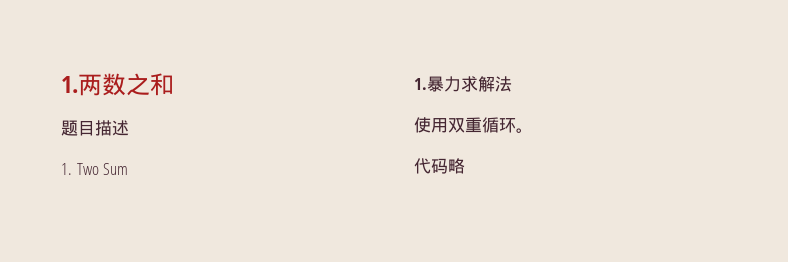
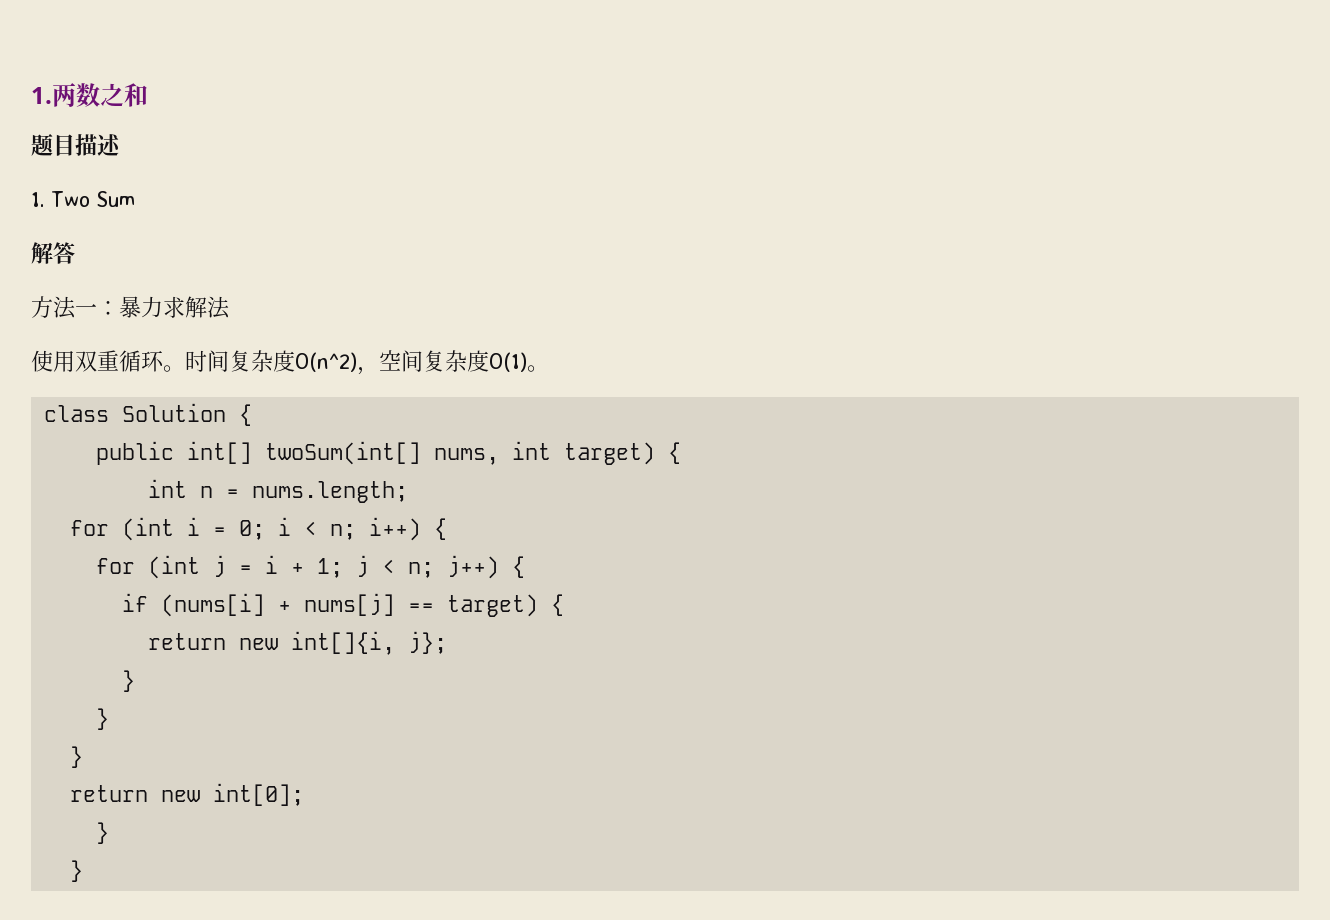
- 1.暴力求解法
+ 解答
+ 方法一：暴力求解法
- 使用双重循环。
- 代码略
+ 使用双重循环。时间复杂度O(n^2)，空间复杂度O(1)。
+ class Solution {
+ public int[] twoSum(int[] nums, int target) {
+ int n = nums.length;
+ for (int i = 0; i < n; i++) {
+ for (int j = i + 1; j < n; j++) {
+ if (nums[i] + nums[j] == target) {
+ return new int[]{i, j};
+ }
+ }
+ }
+ return new int[0];
+ }
+ }

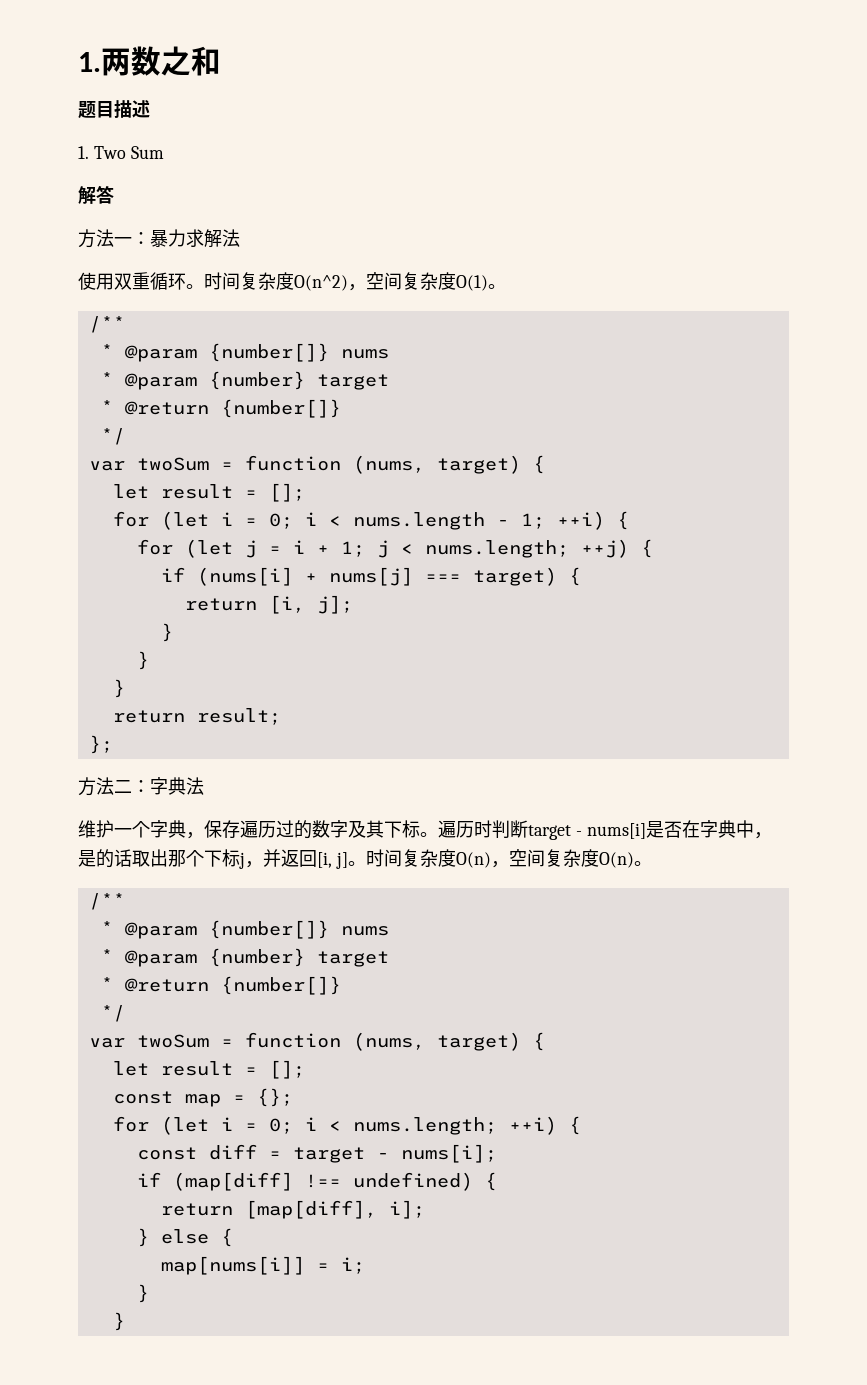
  时间复杂度O(n^2)，空间复杂度O(1)。
- class Solution {
- public int[] twoSum(int[] nums, int target) {
- int n = nums.length;
- for (int i = 0; i < n; i++) {
+ /**
+ * @param {number[]} nums
+ * @param {number} target
+ * @return {number[]}
+ */
+ var twoSum = function (nums, target) {
+ let result = [];
+ for (let i = 0; i < nums.length - 1; ++i) {
- for (int j = i + 1; j < n; j++) {
+ for (let j = i + 1; j < nums.length; ++j) {
- if (nums[i] + nums[j] == target) {
+ if (nums[i] + nums[j] === target) {
- return new int[]{i, j};
+ return [i, j];
- return new int[0];
+ return result;
+ };
+ 方法二：字典法
+ 维护一个字典，保存遍历过的数字及其下标。遍历时判断target - nums[i]是否在字典中，是的话取出那个下标j，并返回[i, j]。时间复杂度O(n)，空间复杂度O(n)。
+ /**
+ * @param {number[]} nums
+ * @param {number} target
+ * @return {number[]}
+ */
+ var twoSum = function (nums, target) {
+ let result = [];
+ const map = {};
+ for (let i = 0; i < nums.length; ++i) {
+ const diff = target - nums[i];
+ if (map[diff] !== undefined) {
+ return [map[diff], i];
+ } else {
+ map[nums[i]] = i;

